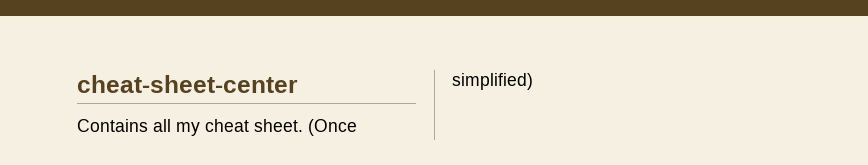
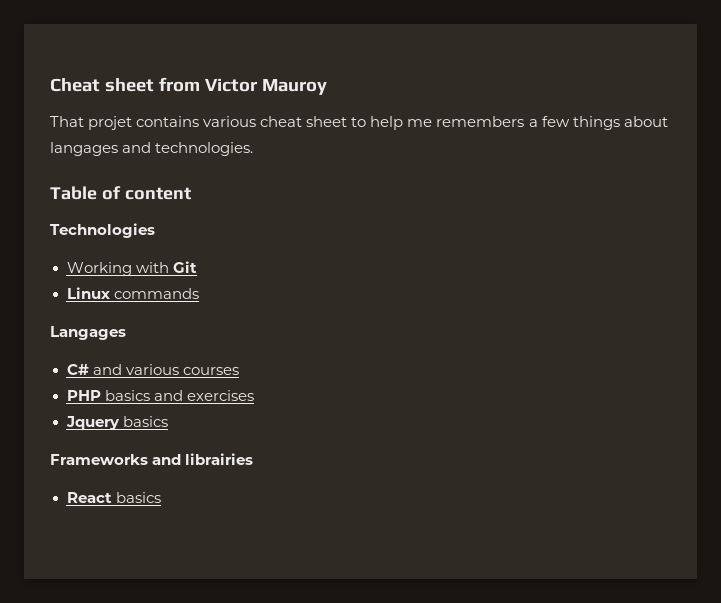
- cheat-sheet-center
- Contains all my cheat sheet. (Once simplified)
+ Cheat sheet from Victor Mauroy
+ That projet contains various cheat sheet to help me remembers a few things about langages and technologies.
+ Table of content
+ Technologies
+ Working with Git
+ Linux commands
+ Langages
+ C# and various courses
+ PHP basics and exercises
+ Jquery basics
+ Frameworks and librairies
+ React basics

